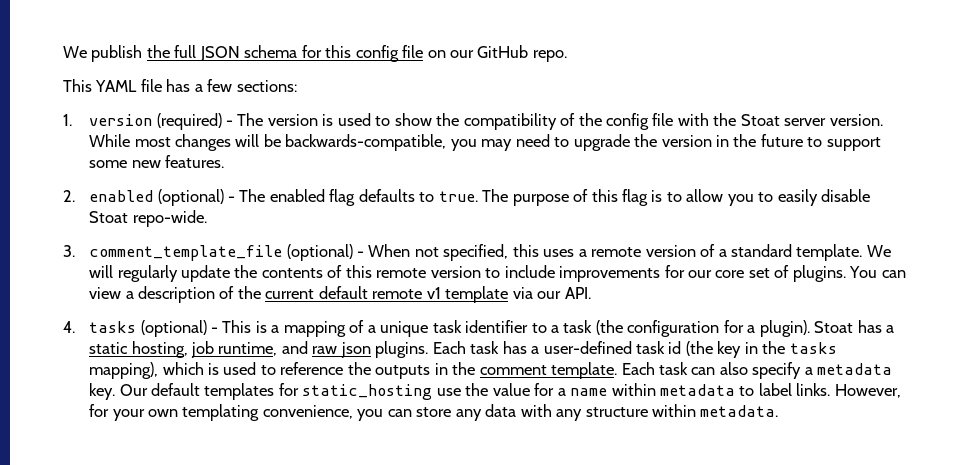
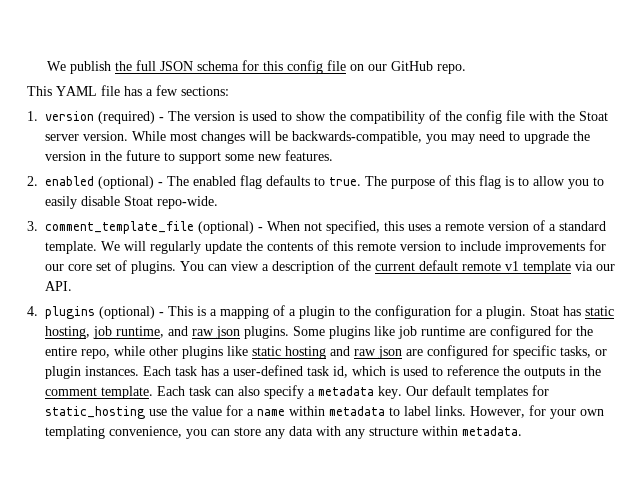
- 4. tasks (optional) - This is a mapping of a unique task identifier to a task (the configuration for a plugin).
+ 4. plugins (optional) - This is a mapping of a plugin to the configuration for a plugin.
- Stoat has a static hosting, job runtime, and raw json plugins.
+ Stoat has static hosting, job runtime, and raw json plugins.
+ Some plugins like job runtime are configured for the entire repo, while other plugins like static hosting and raw json are configured for specific tasks, or plugin instances.
- Each task has a user-defined task id (the key in the tasks mapping), which is used to reference the outputs in the comment template.
+ Each task has a user-defined task id, which is used to reference the outputs in the comment template.

